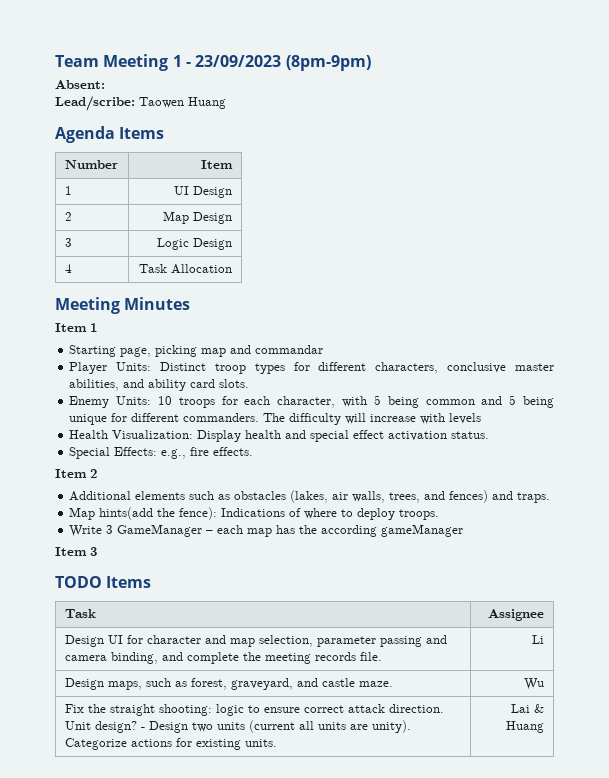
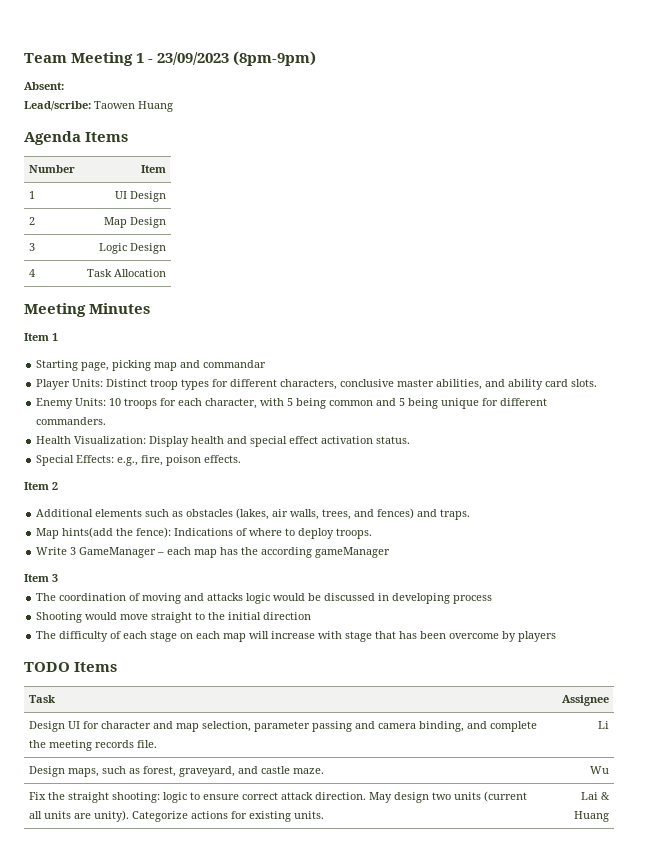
- The difficulty will increase with levels
- Special Effects: e.g., fire effects.
+ Special Effects: e.g., fire, poison effects.
+ The coordination of moving and attacks logic would be discussed in developing process
+ Shooting would move straight to the initial direction
+ The difficulty of each stage on each map will increase with stage that has been overcome by players
- Fix the straight shooting: logic to ensure correct attack direction. Unit design? - Design two units (current all units are unity). Categorize actions for existing units. | Lai & Huang
+ Fix the straight shooting: logic to ensure correct attack direction. May design two units (current all units are unity). Categorize actions for existing units. | Lai & Huang

